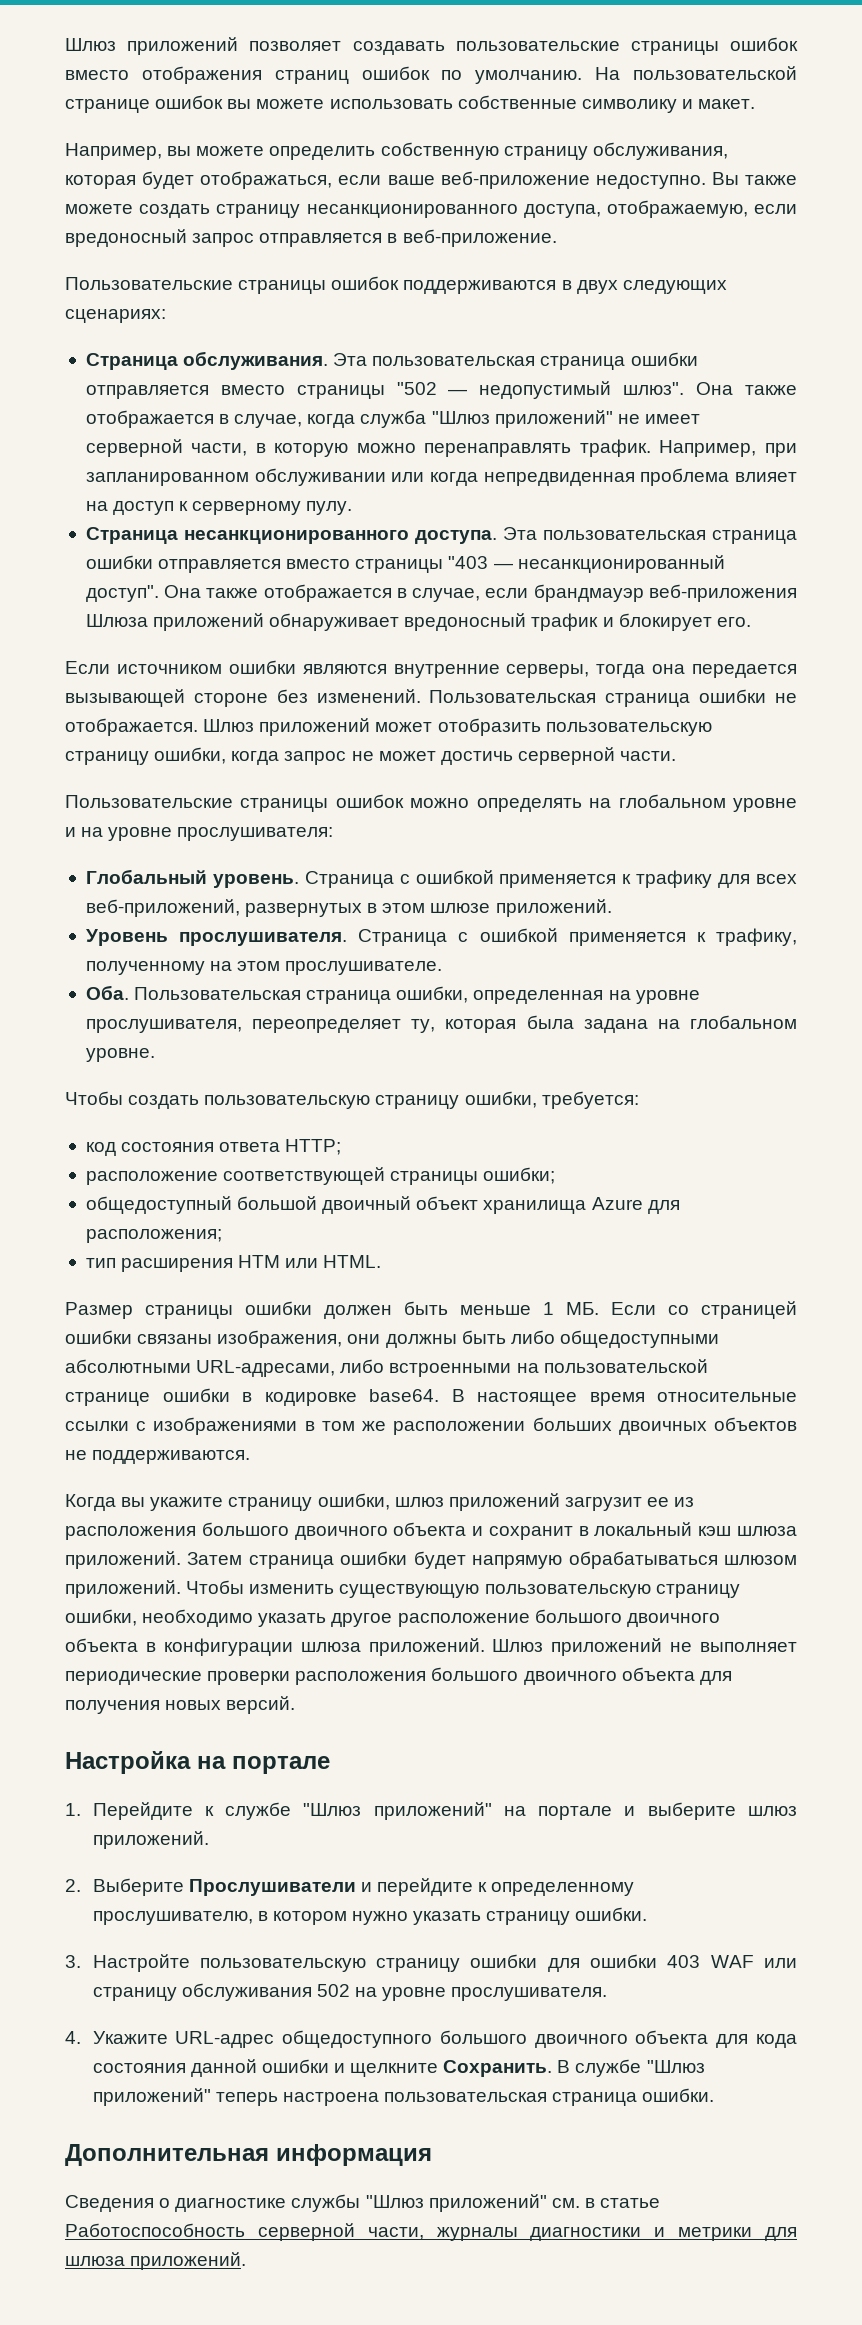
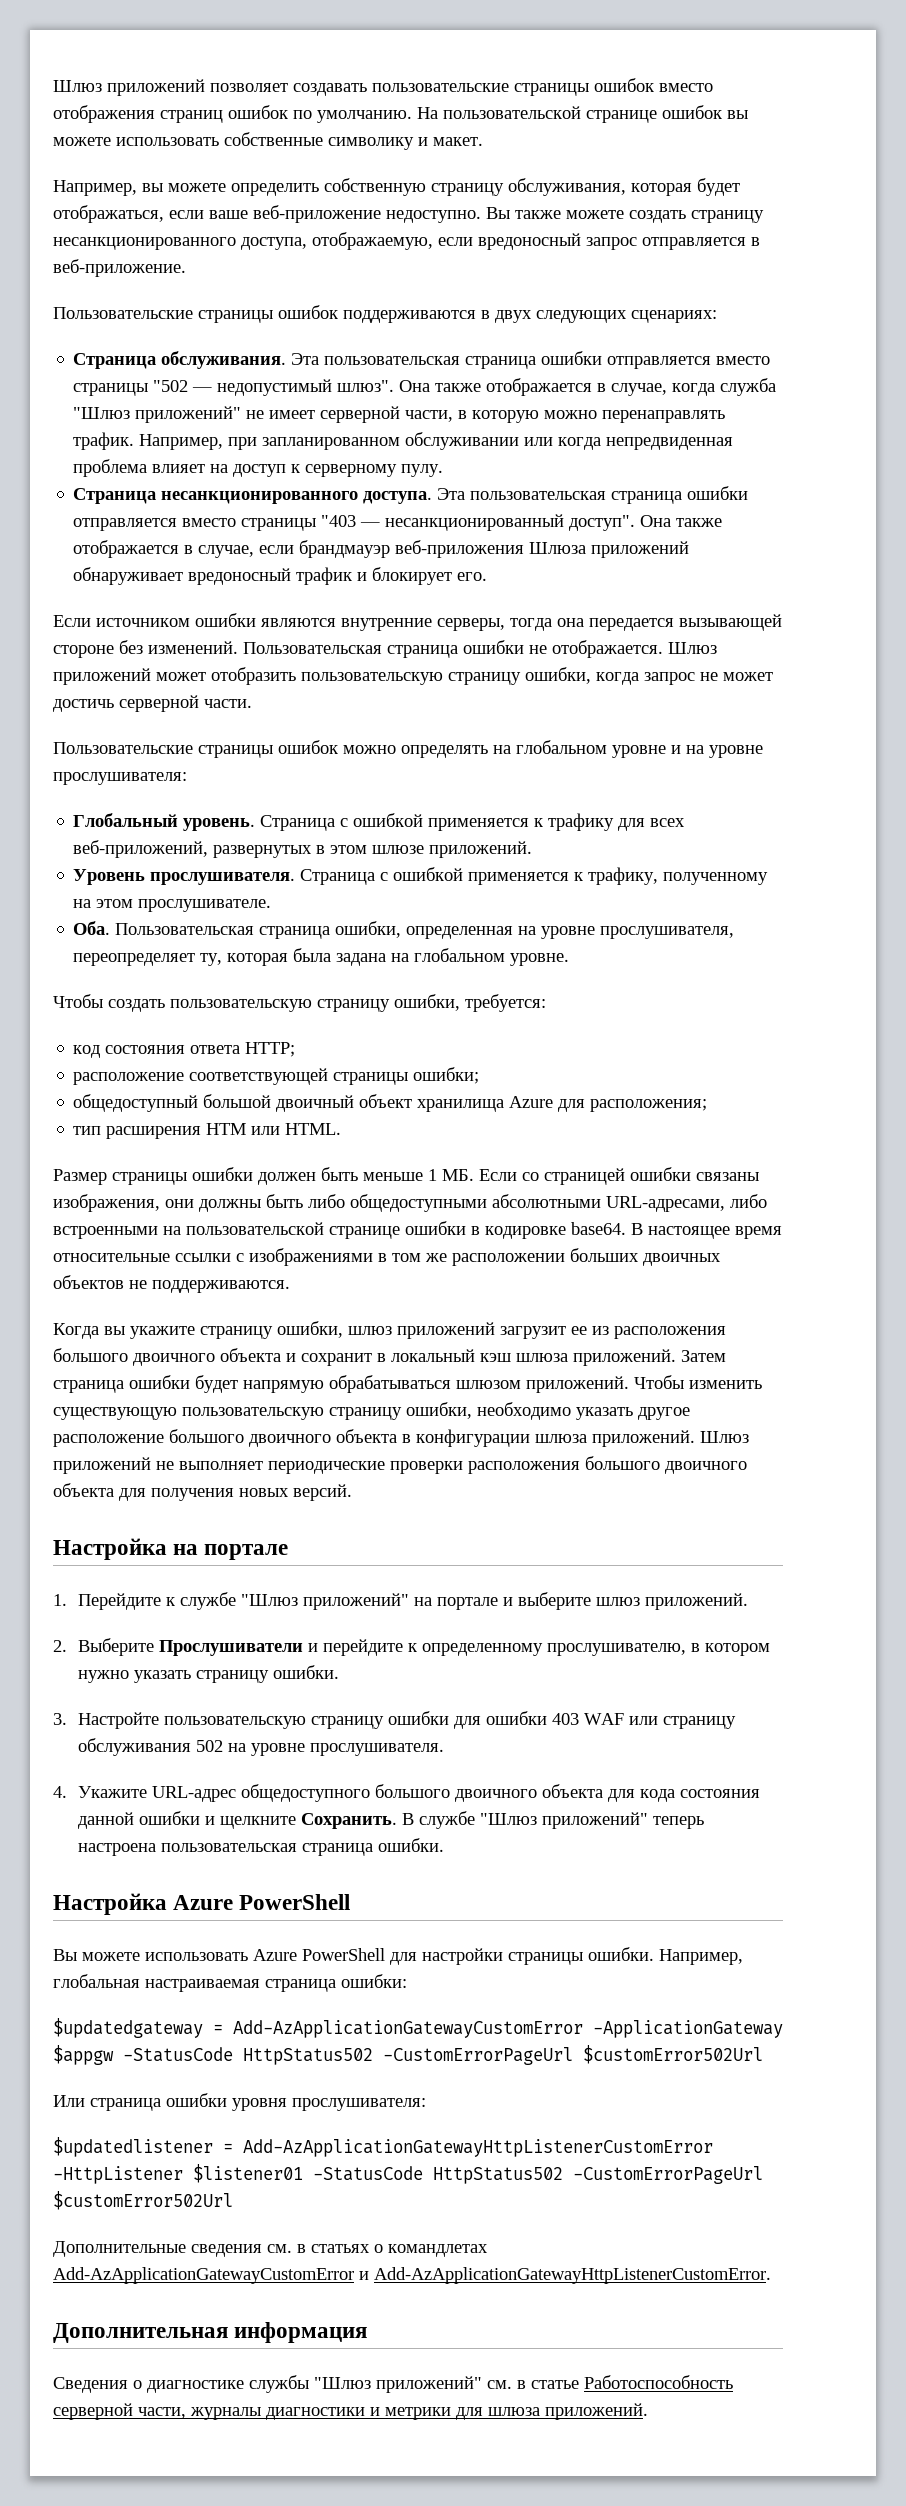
+ Настройка Azure PowerShell
+ Вы можете использовать Azure PowerShell для настройки страницы ошибки. Например, глобальная настраиваемая страница ошибки:
+ $updatedgateway = Add-AzApplicationGatewayCustomError -ApplicationGateway $appgw -StatusCode HttpStatus502 -CustomErrorPageUrl $customError502Url
+ Или страница ошибки уровня прослушивателя:
+ $updatedlistener = Add-AzApplicationGatewayHttpListenerCustomError -HttpListener $listener01 -StatusCode HttpStatus502 -CustomErrorPageUrl $customError502Url
+ Дополнительные сведения см. в статьях о командлетах Add-AzApplicationGatewayCustomError и Add-AzApplicationGatewayHttpListenerCustomError.

